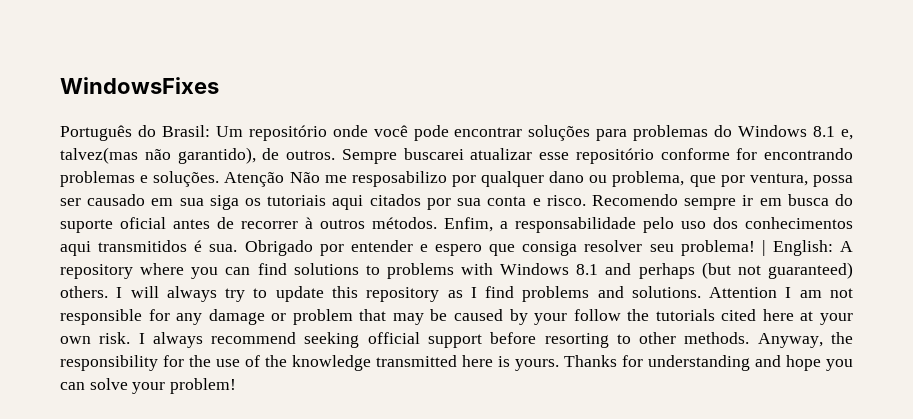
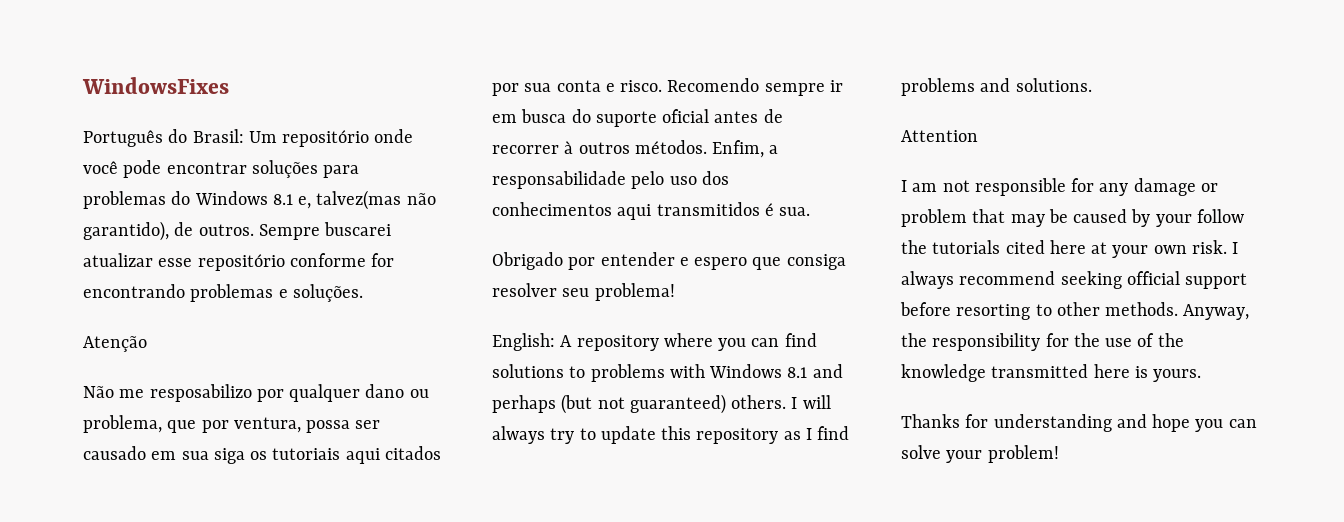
- Sempre buscarei atualizar esse repositório conforme for encontrando problemas e soluções. Atenção Não me resposabilizo por qualquer dano ou problema, que por ventura, possa ser causado em sua siga os tutoriais aqui citados por sua conta e risco.
+ Sempre buscarei atualizar esse repositório conforme for encontrando problemas e soluções.
+ Atenção
+ Não me resposabilizo por qualquer dano ou problema, que por ventura, possa ser causado em sua siga os tutoriais aqui citados por sua conta e risco.
- Enfim, a responsabilidade pelo uso dos conhecimentos aqui transmitidos é sua. Obrigado por entender e espero que consiga resolver seu problema! | English: A repository where you can find solutions to problems with Windows 8.1 and perhaps (but not guaranteed) others.
+ Enfim, a responsabilidade pelo uso dos conhecimentos aqui transmitidos é sua.
+ Obrigado por entender e espero que consiga resolver seu problema!
+ English: A repository where you can find solutions to problems with Windows 8.1 and perhaps (but not guaranteed) others.
- I will always try to update this repository as I find problems and solutions. Attention I am not responsible for any damage or problem that may be caused by your follow the tutorials cited here at your own risk.
+ I will always try to update this repository as I find problems and solutions.
+ Attention
+ I am not responsible for any damage or problem that may be caused by your follow the tutorials cited here at your own risk.
- Anyway, the responsibility for the use of the knowledge transmitted here is yours. Thanks for understanding and hope you can solve your problem!
+ Anyway, the responsibility for the use of the knowledge transmitted here is yours.
+ Thanks for understanding and hope you can solve your problem!

